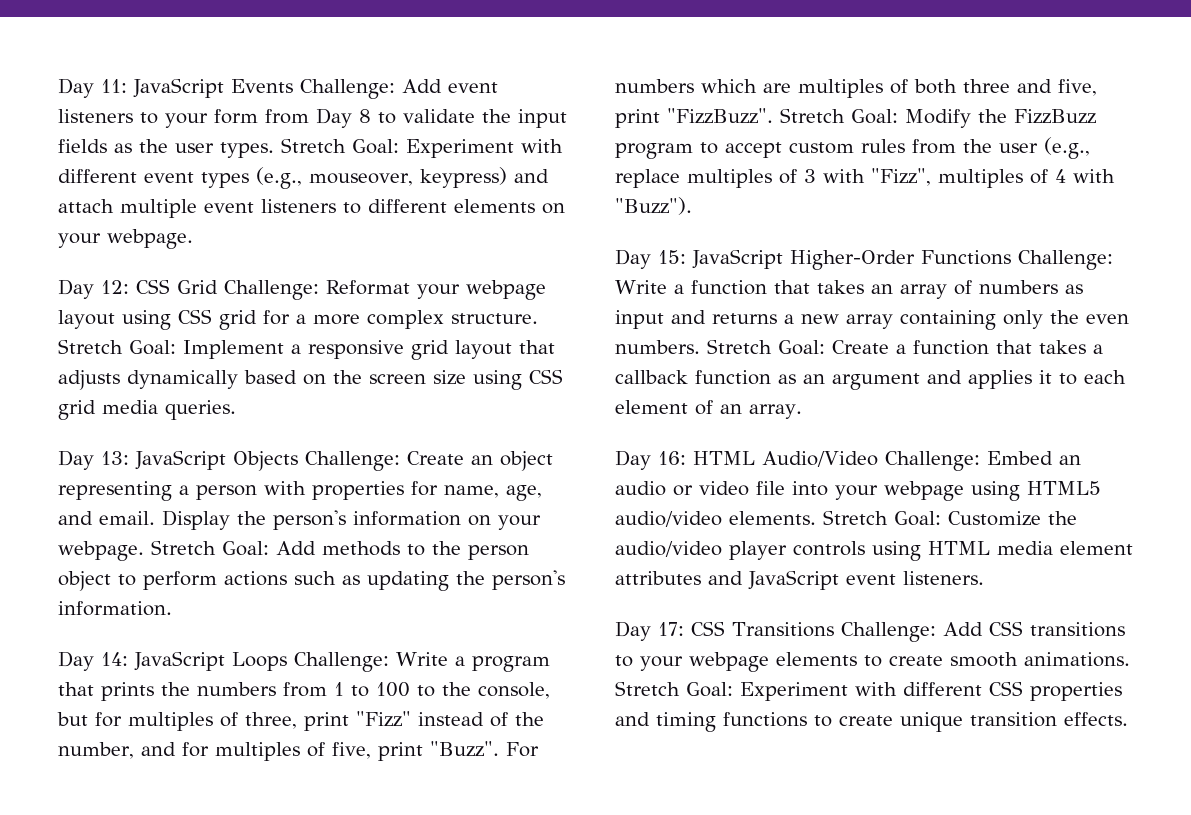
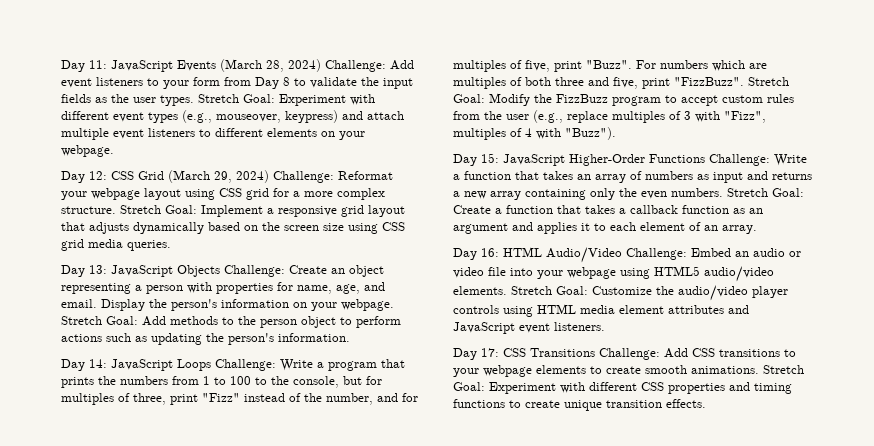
- Day 11: JavaScript Events Challenge: Add event listeners to your form from Day 8 to validate the input fields as the user types.
+ Day 11: JavaScript Events (March 28, 2024) Challenge: Add event listeners to your form from Day 8 to validate the input fields as the user types.
- Day 12: CSS Grid Challenge: Reformat your webpage layout using CSS grid for a more complex structure.
+ Day 12: CSS Grid (March 29, 2024) Challenge: Reformat your webpage layout using CSS grid for a more complex structure.

